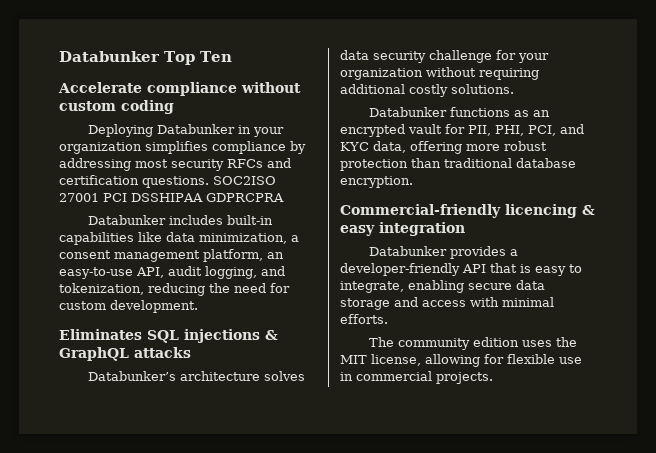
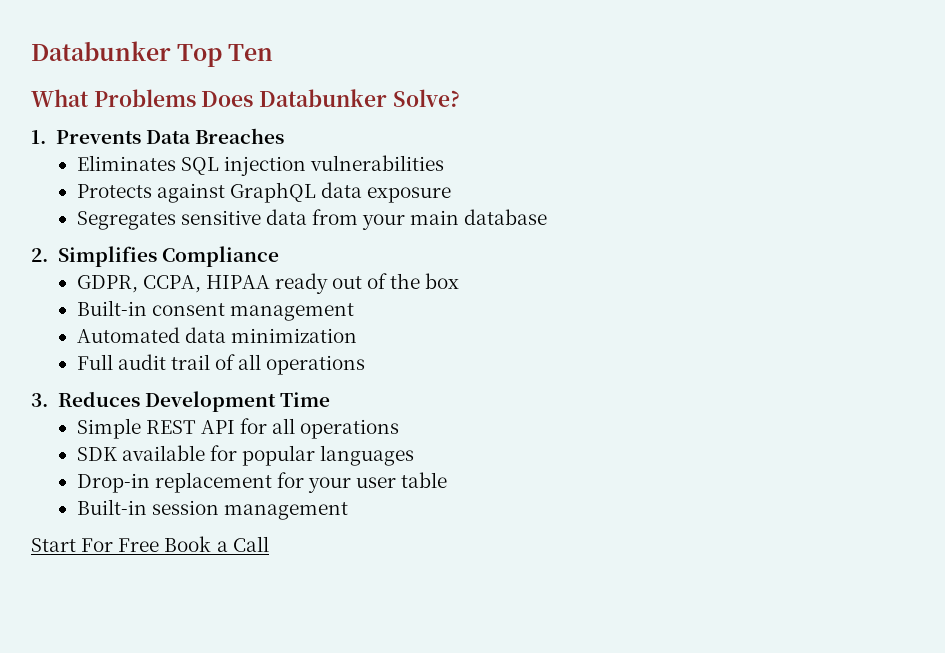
- Accelerate compliance without custom coding
- Deploying Databunker in your organization simplifies compliance by addressing most security RFCs and certification questions. SOC2ISO 27001 PCI DSSHIPAA GDPRCPRA
- Databunker includes built-in capabilities like data minimization, a consent management platform, an easy-to-use API, audit logging, and tokenization, reducing the need for custom development.
- Eliminates SQL injections & GraphQL attacks
- Databunker’s architecture solves data security challenge for your organization without requiring additional costly solutions.
- Databunker functions as an encrypted vault for PII, PHI, PCI, and KYC data, offering more robust protection than traditional database encryption.
- Commercial-friendly licencing & easy integration
- Databunker provides a developer-friendly API that is easy to integrate, enabling secure data storage and access with minimal efforts.
- The community edition uses the MIT license, allowing for flexible use in commercial projects.
+ What Problems Does Databunker Solve?
+ 1. Prevents Data Breaches
+ Eliminates SQL injection vulnerabilities
+ Protects against GraphQL data exposure
+ Segregates sensitive data from your main database
+ 2. Simplifies Compliance
+ GDPR, CCPA, HIPAA ready out of the box
+ Built-in consent management
+ Automated data minimization
+ Full audit trail of all operations
+ 3. Reduces Development Time
+ Simple REST API for all operations
+ SDK available for popular languages
+ Drop-in replacement for your user table
+ Built-in session management
+ Start For Free Book a Call

